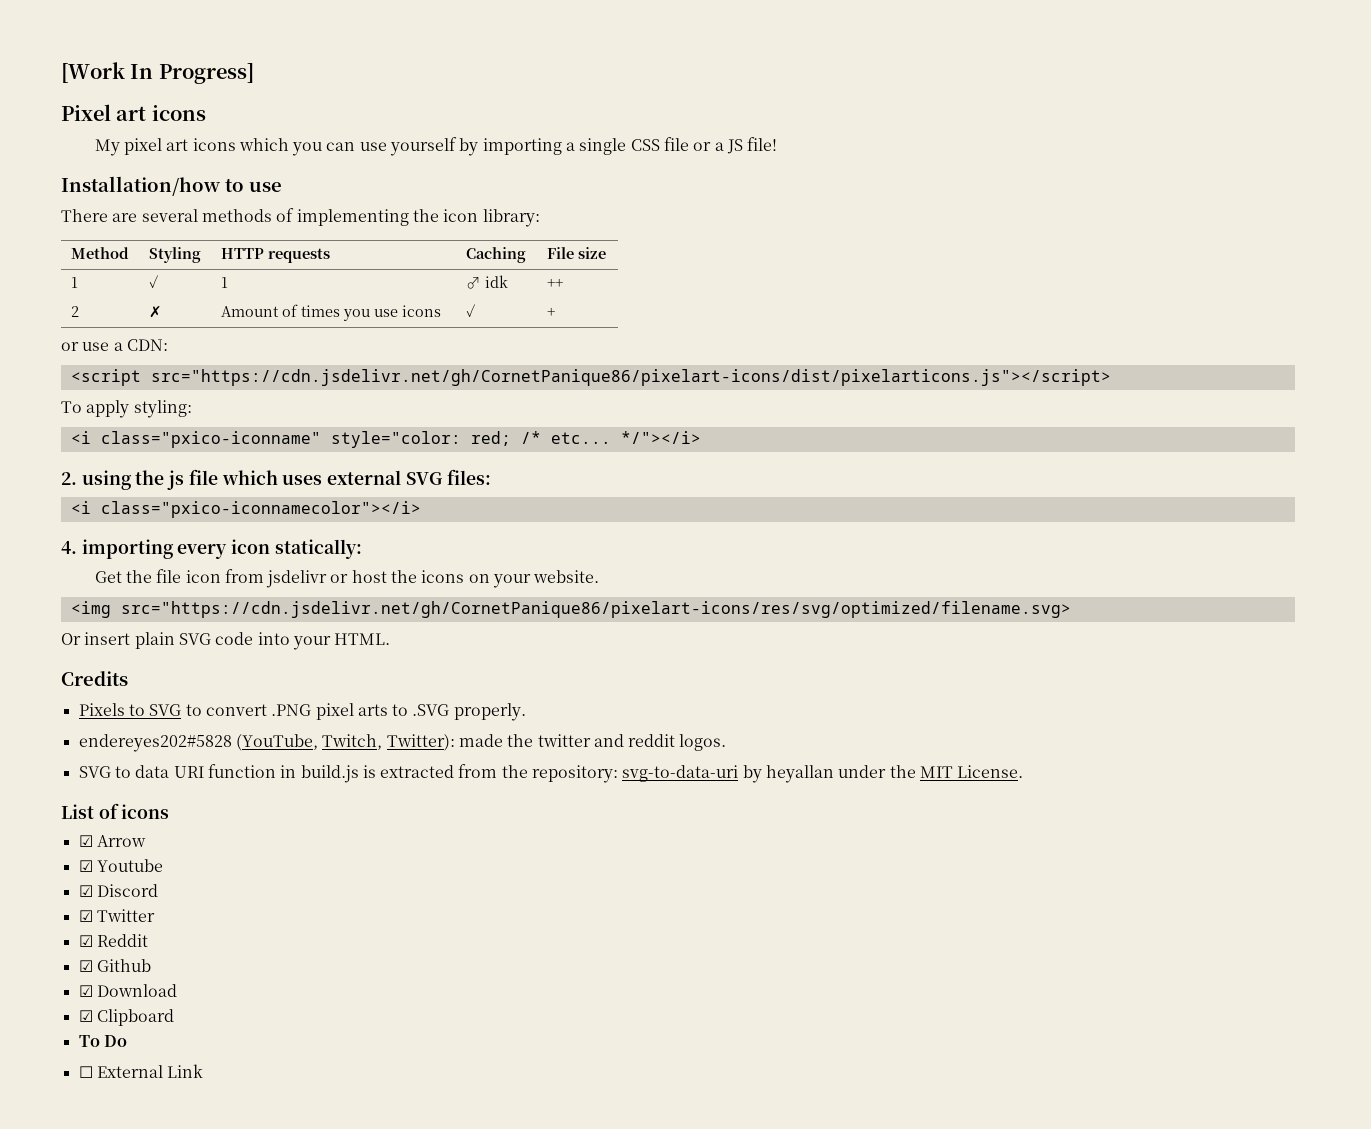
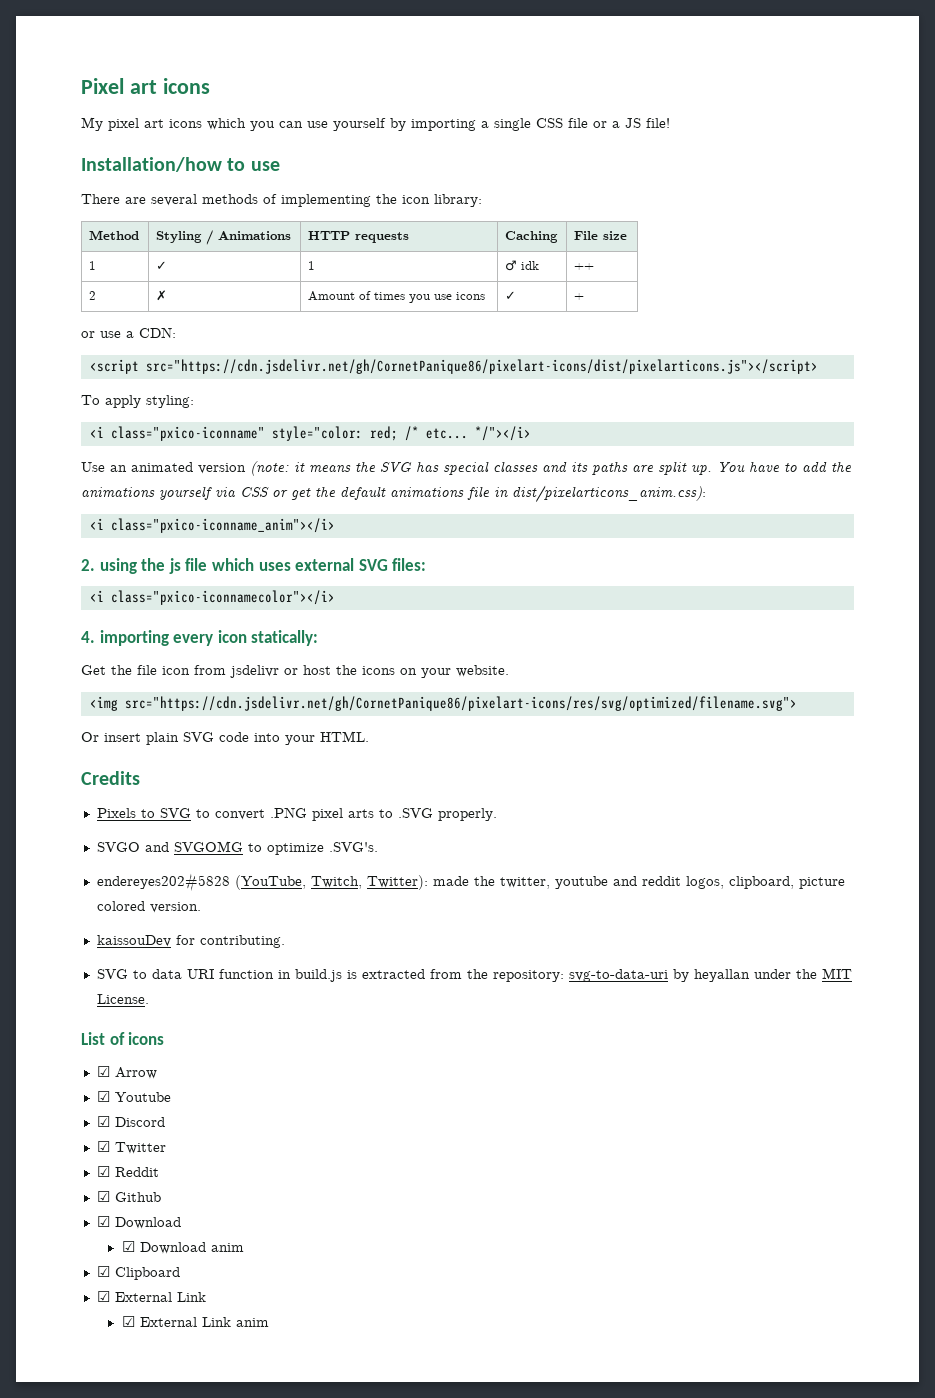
- [Work In Progress]
- Method | Styling | HTTP requests | Caching | File size
+ Method | Styling / Animations | HTTP requests | Caching | File size
+ Use an animated version (note: it means the SVG has special classes and its paths are split up. You have to add the animations yourself via CSS or get the default animations file in dist/pixelarticons_anim.css):
+ <i class="pxico-iconname_anim"></i>
- <img src="https://cdn.jsdelivr.net/gh/CornetPanique86/pixelart-icons/res/svg/optimized/filename.svg>
+ <img src="https://cdn.jsdelivr.net/gh/CornetPanique86/pixelart-icons/res/svg/optimized/filename.svg">
+ SVGO and SVGOMG to optimize .SVG's.
- endereyes202#5828 (YouTube, Twitch, Twitter): made the twitter and reddit logos.
+ endereyes202#5828 (YouTube, Twitch, Twitter): made the twitter, youtube and reddit logos, clipboard, picture colored version.
+ kaissouDev for contributing.
+ ☑ Download anim
  ☑ Clipboard
- To Do
- ☐ External Link
+ ☑ External Link
+ ☑ External Link anim

